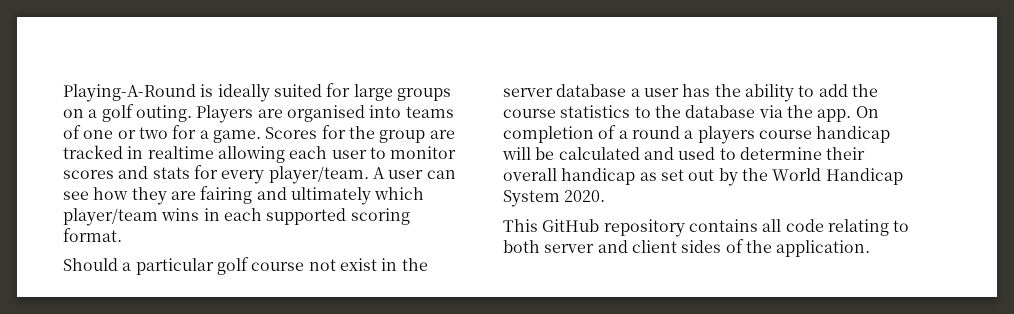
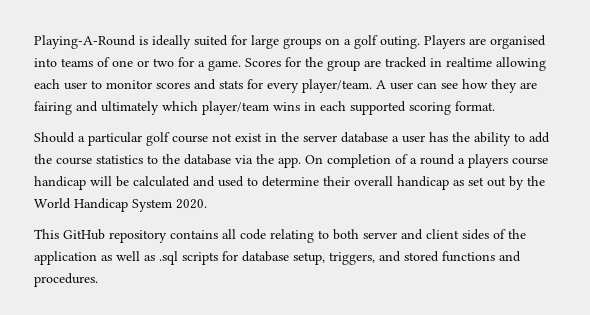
- This GitHub repository contains all code relating to both server and client sides of the application.
+ This GitHub repository contains all code relating to both server and client sides of the application as well as .sql scripts for database setup, triggers, and stored functions and procedures.

